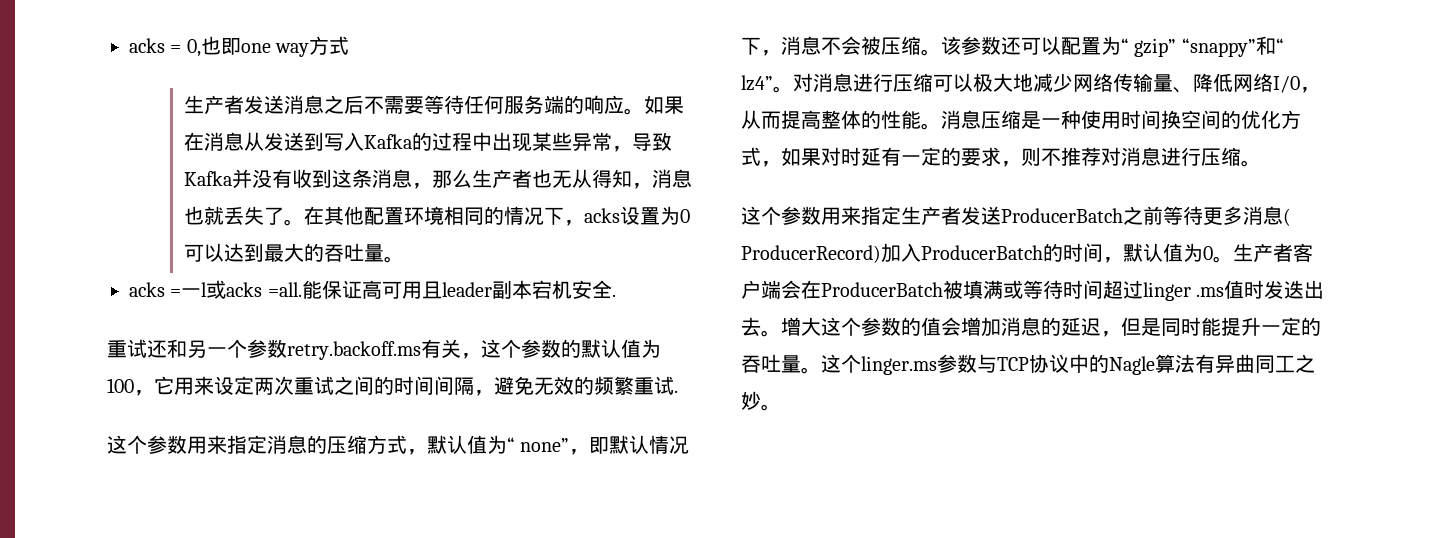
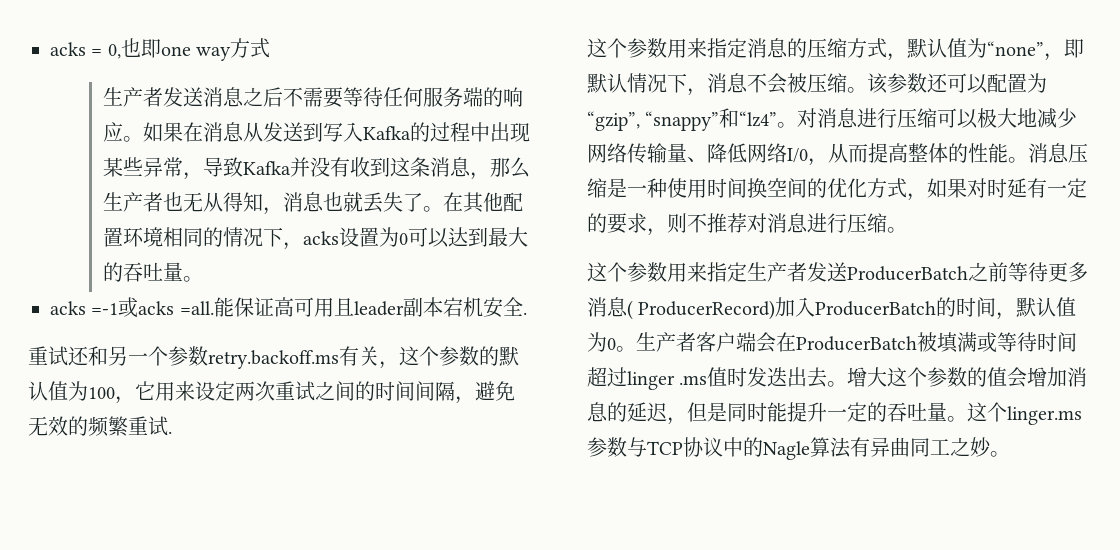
- acks =一l或acks =all.
+ acks =-1或acks =all.
- 这个参数用来指定消息的压缩方式，默认值为“ none”，即默认情况下，消息不会被压缩。
+ 这个参数用来指定消息的压缩方式，默认值为“none”，即默认情况下，消息不会被压缩。
- 该参数还可以配置为“ gzip” “snappy”和“ lz4”。
+ 该参数还可以配置为“gzip”, “snappy”和“lz4”。

